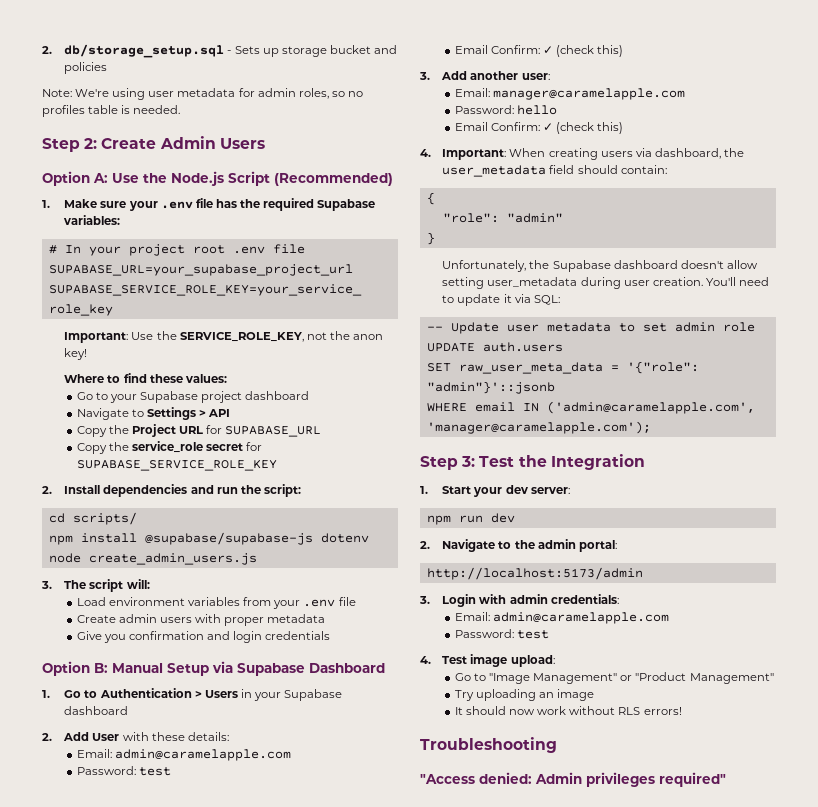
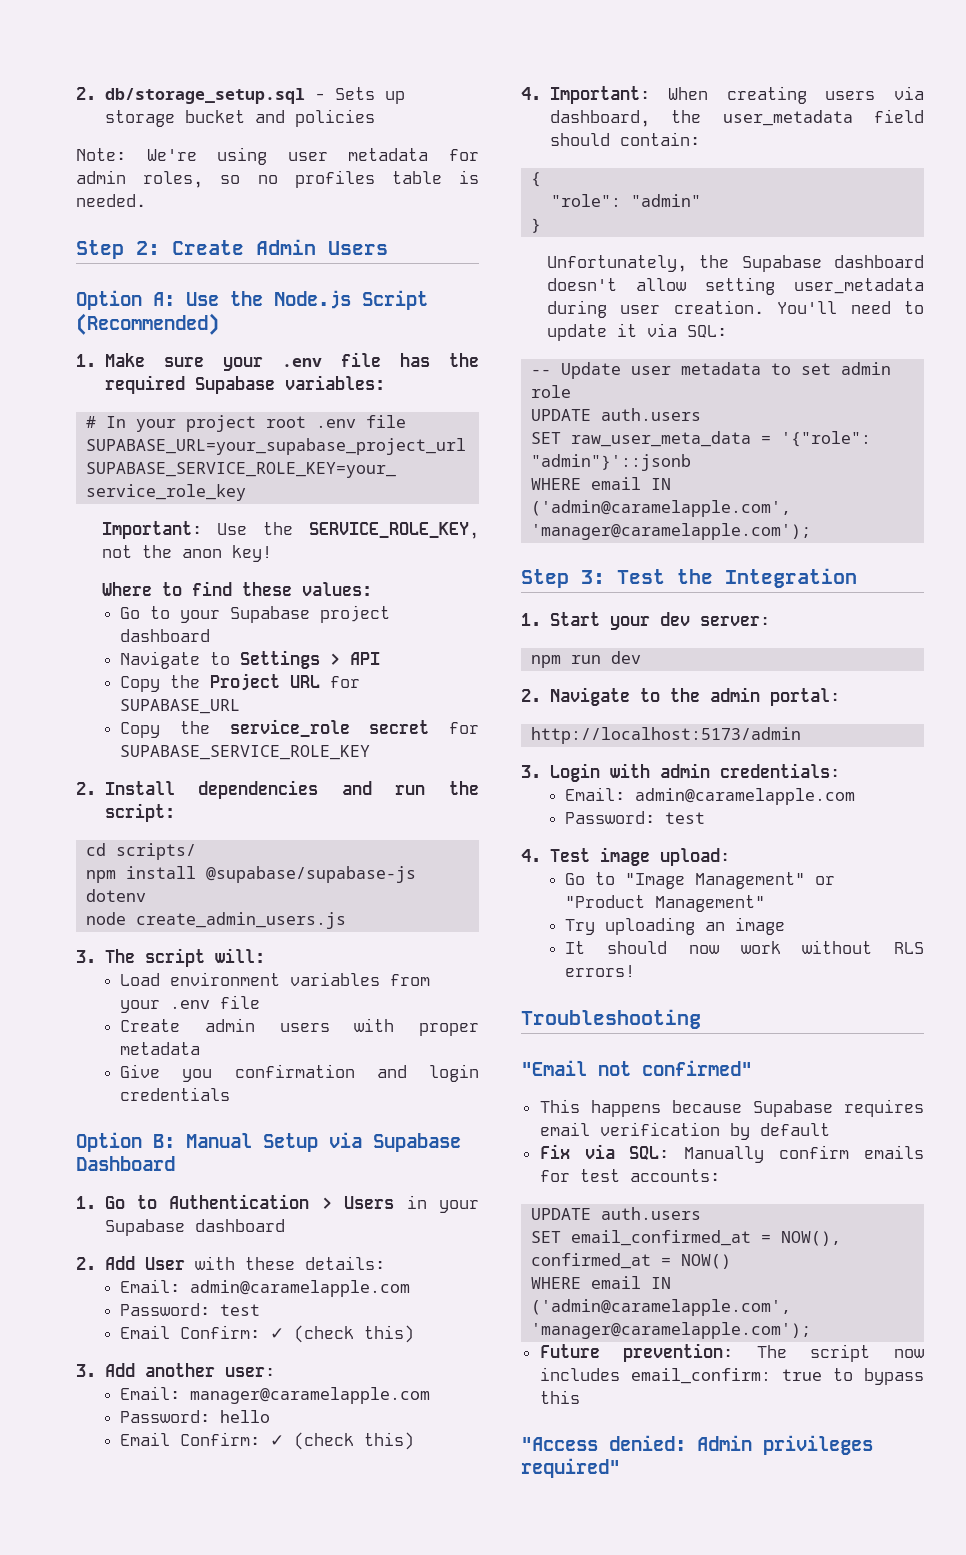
+ "Email not confirmed"
+ This happens because Supabase requires email verification by default
+ Fix via SQL: Manually confirm emails for test accounts:
+ UPDATE auth.users
+ SET email_confirmed_at = NOW(), confirmed_at = NOW()
+ WHERE email IN ('admin@caramelapple.com', 'manager@caramelapple.com');
+ Future prevention: The script now includes email_confirm: true to bypass this

